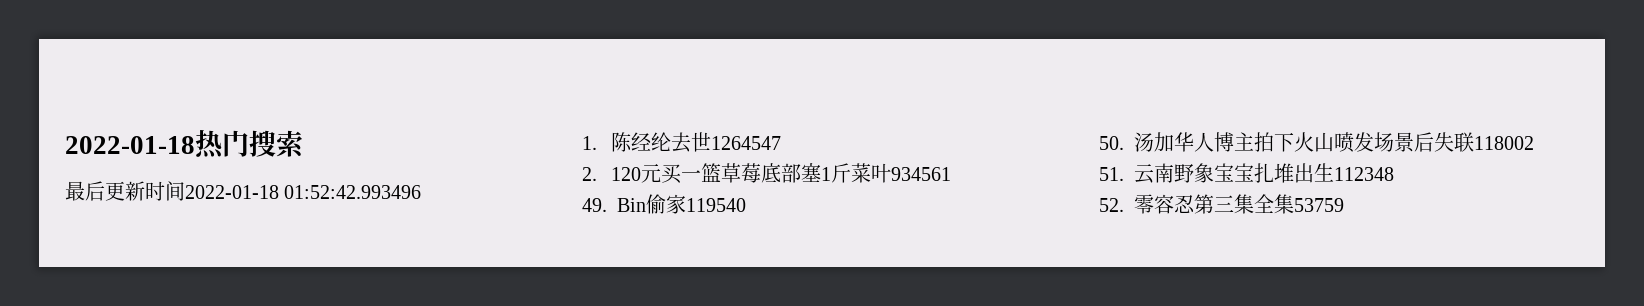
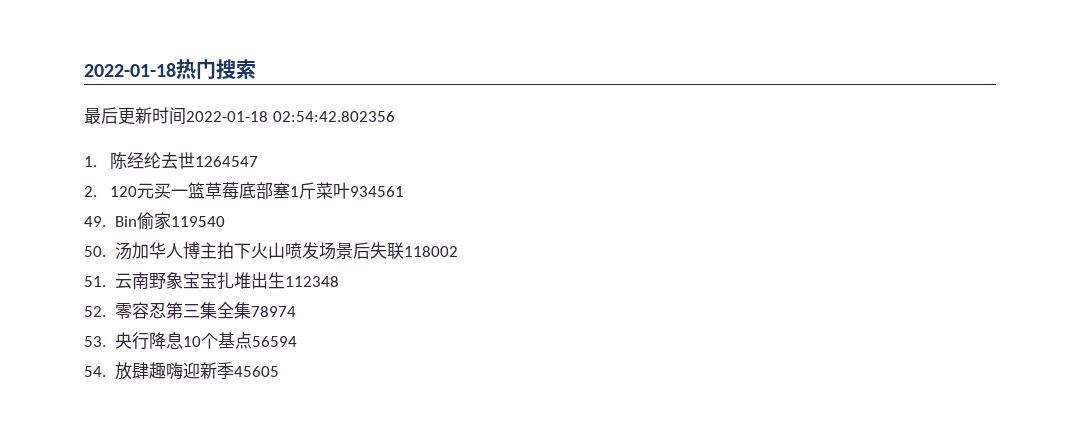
- 最后更新时间2022-01-18 01:52:42.993496
+ 最后更新时间2022-01-18 02:54:42.802356
- 52.零容忍第三集全集53759
+ 52.零容忍第三集全集78974
+ 53.央行降息10个基点56594
+ 54.放肆趣嗨迎新季45605

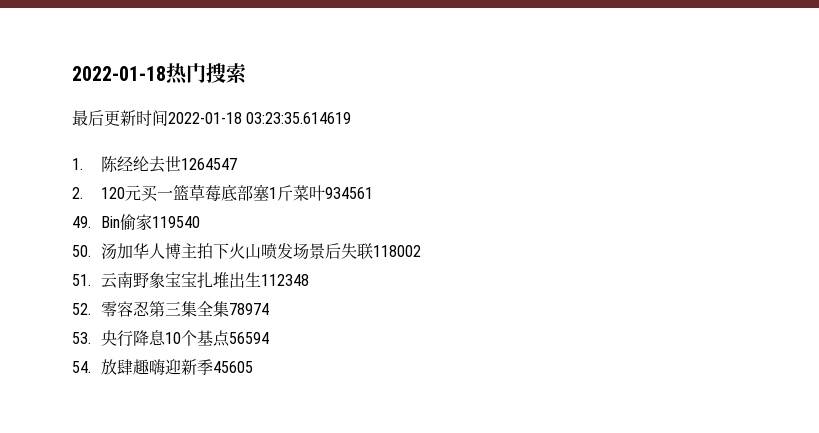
- 最后更新时间2022-01-18 02:54:42.802356
+ 最后更新时间2022-01-18 03:23:35.614619

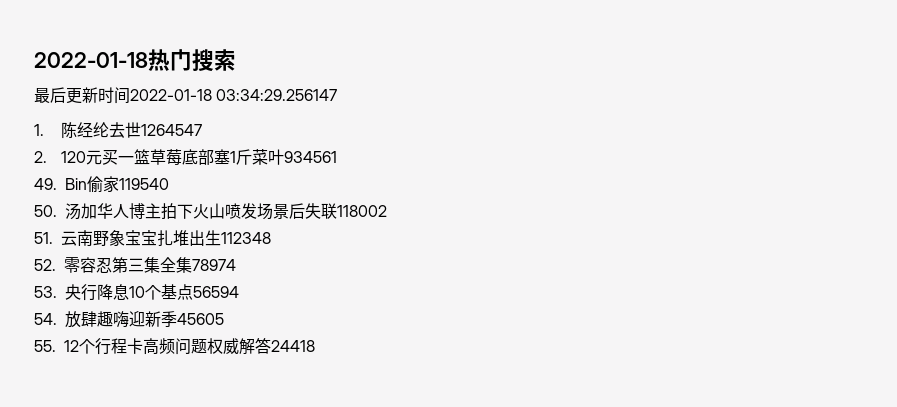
- 最后更新时间2022-01-18 03:23:35.614619
+ 最后更新时间2022-01-18 03:34:29.256147
+ 55. 12个行程卡高频问题权威解答24418

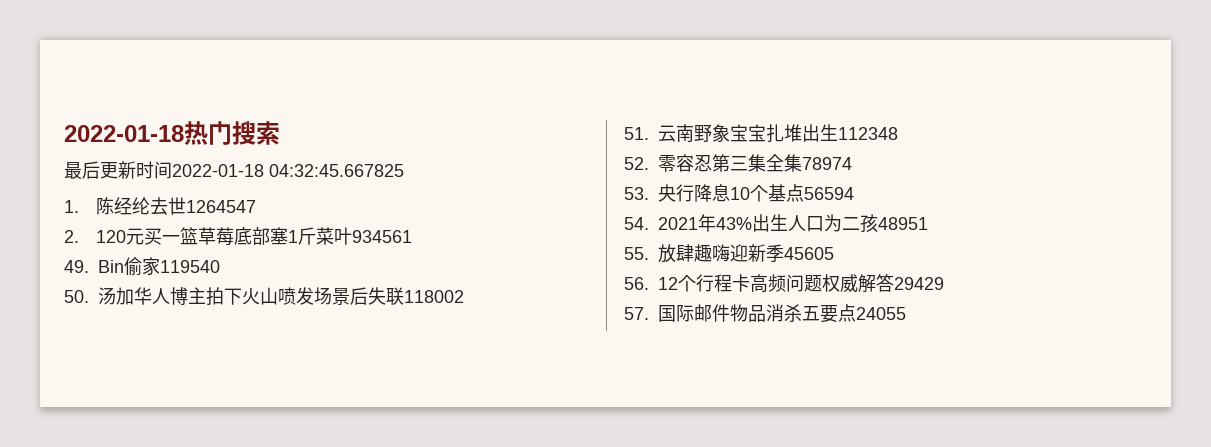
- 最后更新时间2022-01-18 03:34:29.256147
+ 最后更新时间2022-01-18 04:32:45.667825
- 54.放肆趣嗨迎新季45605
+ 54. 2021年43%出生人口为二孩48951
+ 55.放肆趣嗨迎新季45605
- 55. 12个行程卡高频问题权威解答24418
+ 56. 12个行程卡高频问题权威解答29429
+ 57.国际邮件物品消杀五要点24055

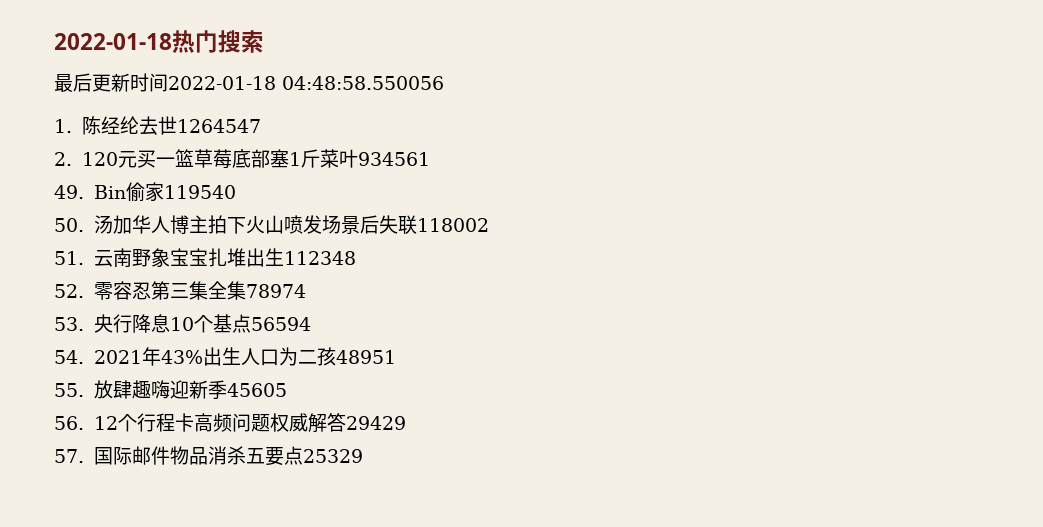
- 最后更新时间2022-01-18 04:32:45.667825
+ 最后更新时间2022-01-18 04:48:58.550056
- 57.国际邮件物品消杀五要点24055
+ 57.国际邮件物品消杀五要点25329

